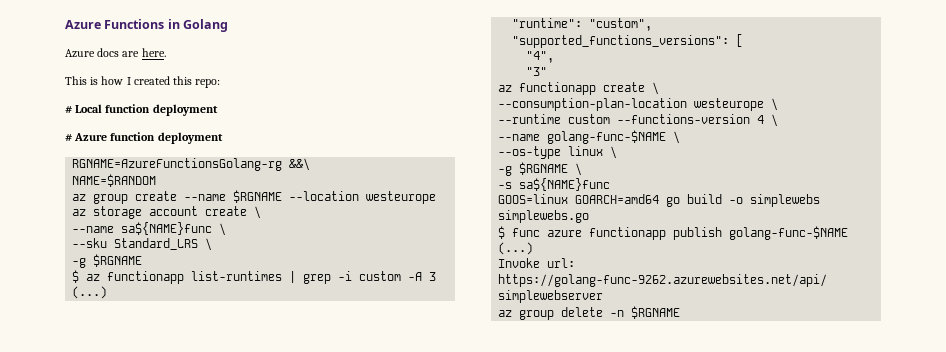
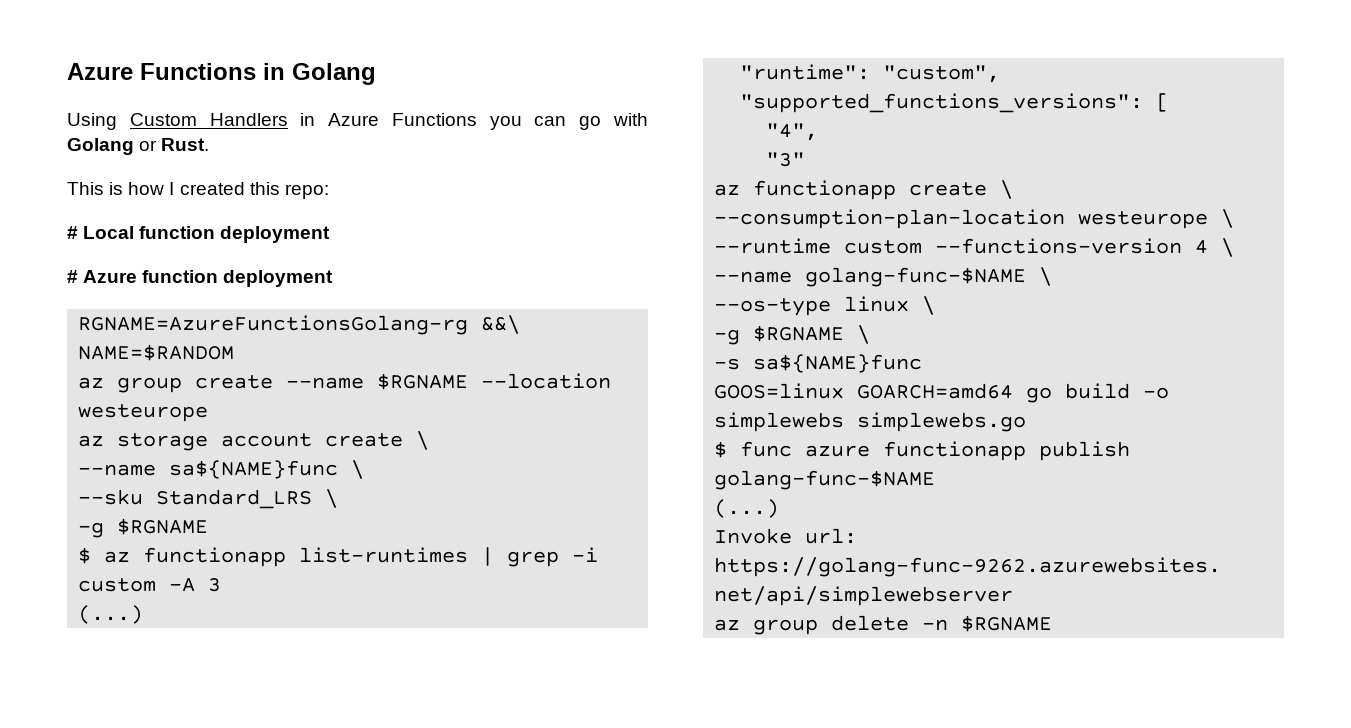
- Azure docs are here.
+ Using Custom Handlers in Azure Functions you can go with Golang or Rust.

